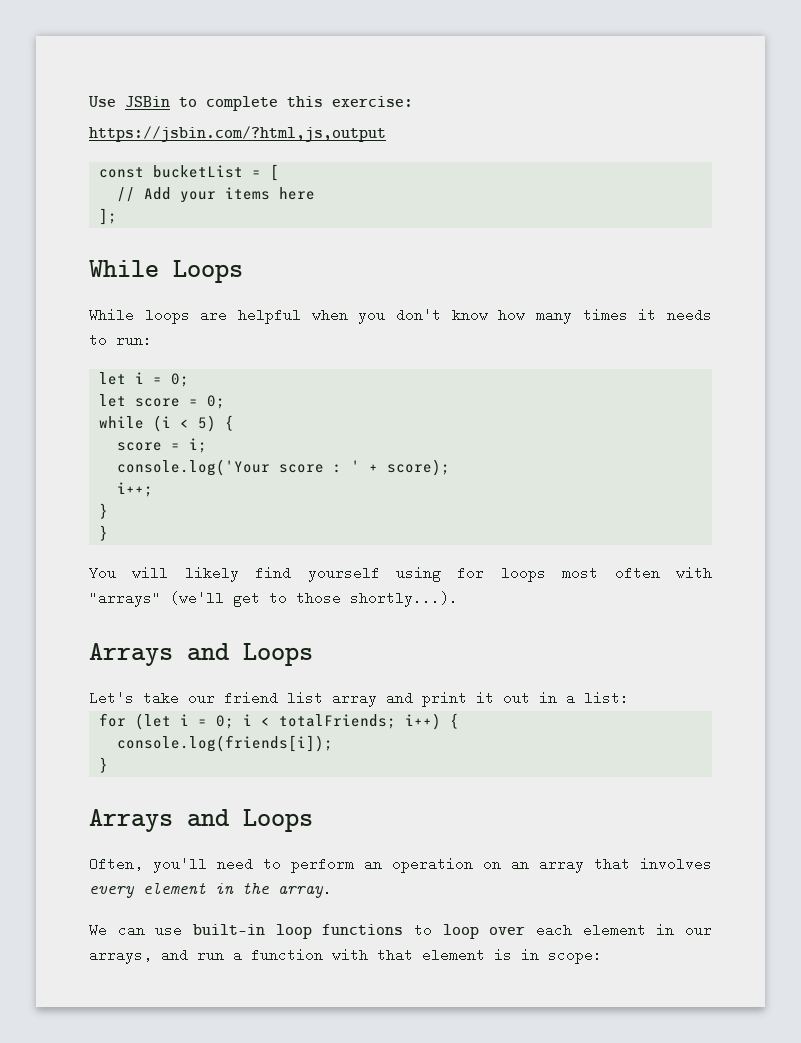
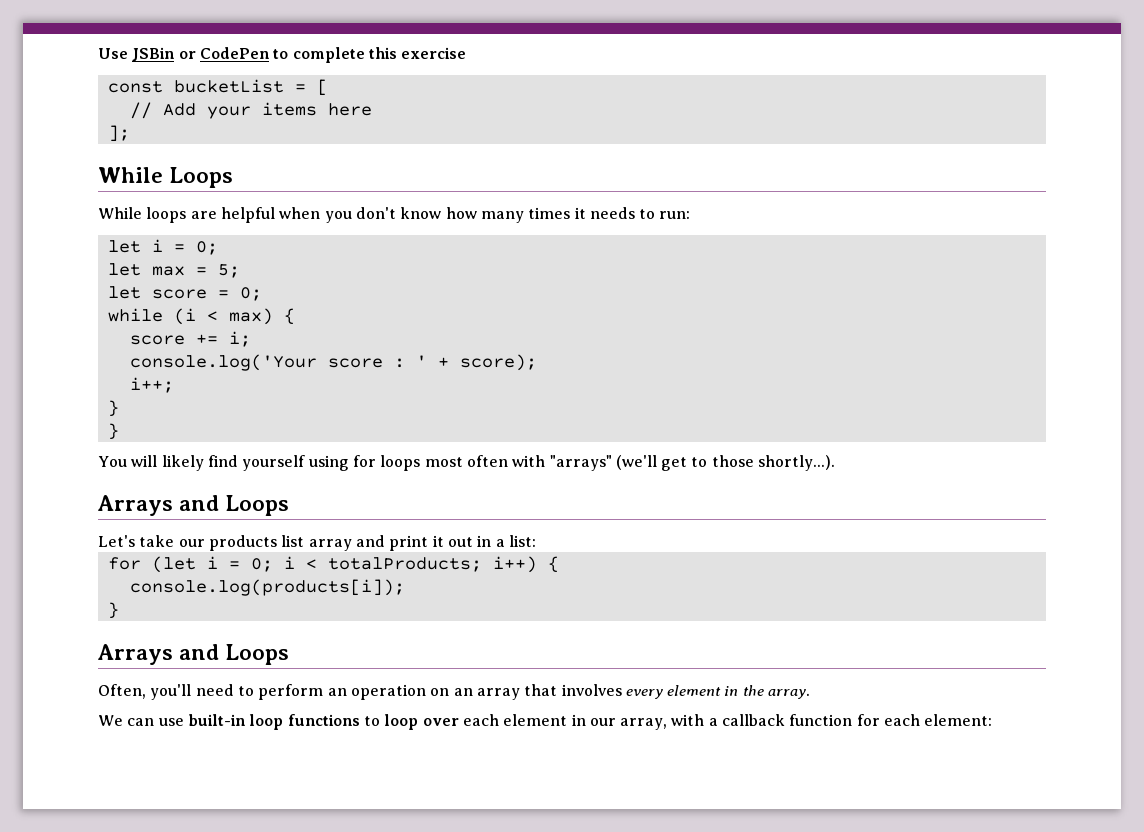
- Use JSBin to complete this exercise:
- https://jsbin.com/?html,js,output
+ Use JSBin or CodePen to complete this exercise
+ let max = 5;
- while (i < 5) {
+ while (i < max) {
- score = i;
+ score += i;
- Let's take our friend list array and print it out in a list:
+ Let's take our products list array and print it out in a list:
- for (let i = 0; i < totalFriends; i++) {
+ for (let i = 0; i < totalProducts; i++) {
- console.log(friends[i]);
+ console.log(products[i]);
- We can use built-in loop functions to loop over each element in our arrays, and run a function with that element is in scope:
+ We can use built-in loop functions to loop over each element in our array, with a callback function for each element:

